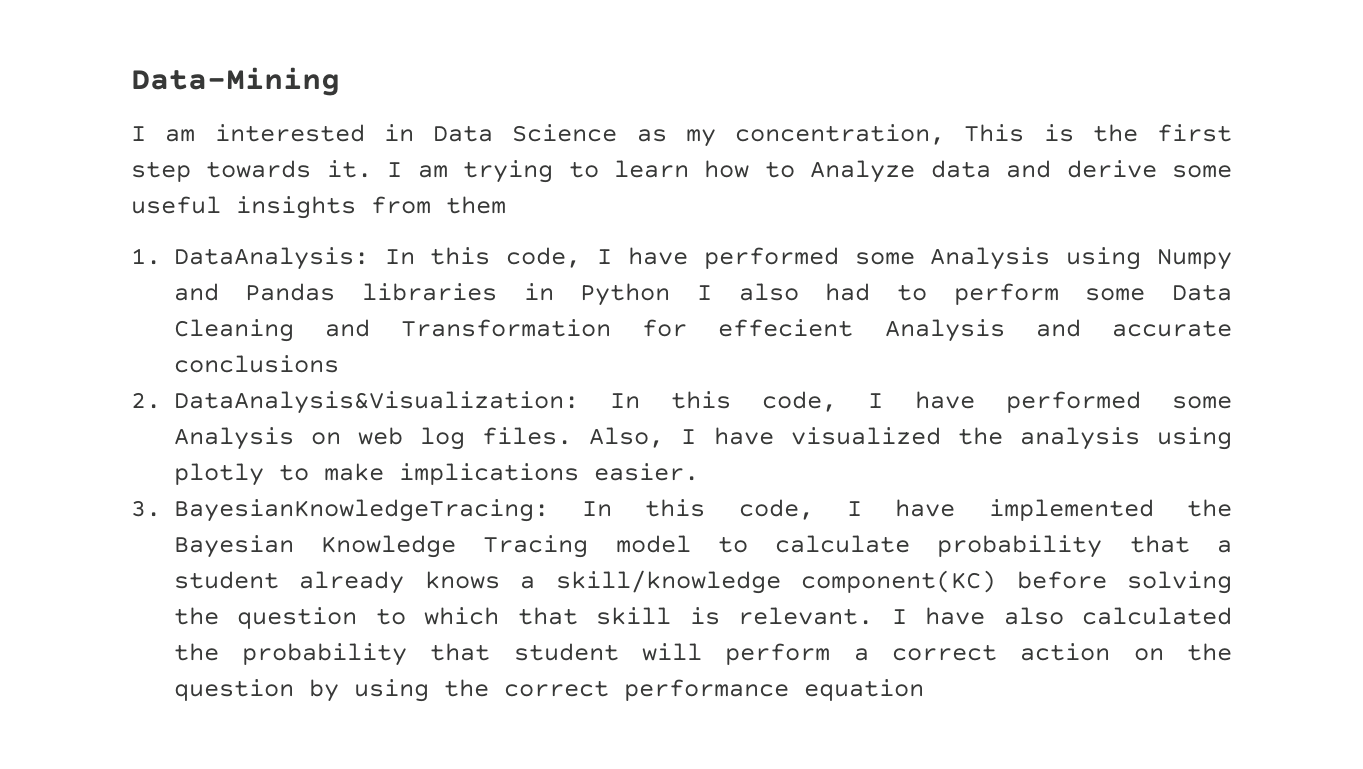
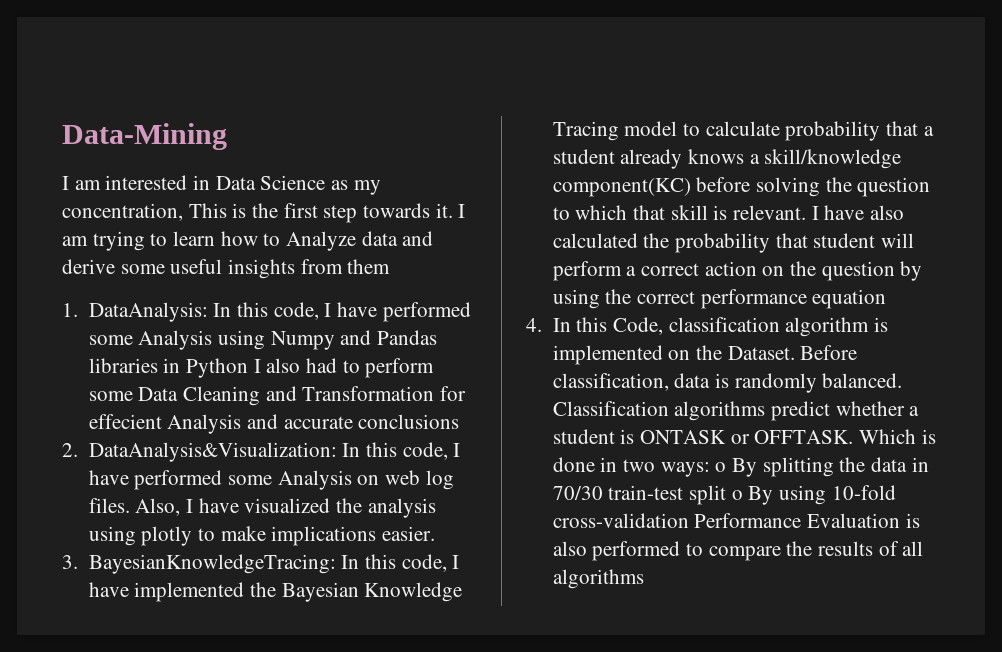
+ 4. In this Code, classification algorithm is implemented on the Dataset. Before classification, data is randomly balanced. Classification algorithms predict whether a student is ONTASK or OFFTASK. Which is done in two ways: o By splitting the data in 70/30 train-test split o By using 10-fold cross-validation Performance Evaluation is also performed to compare the results of all algorithms

